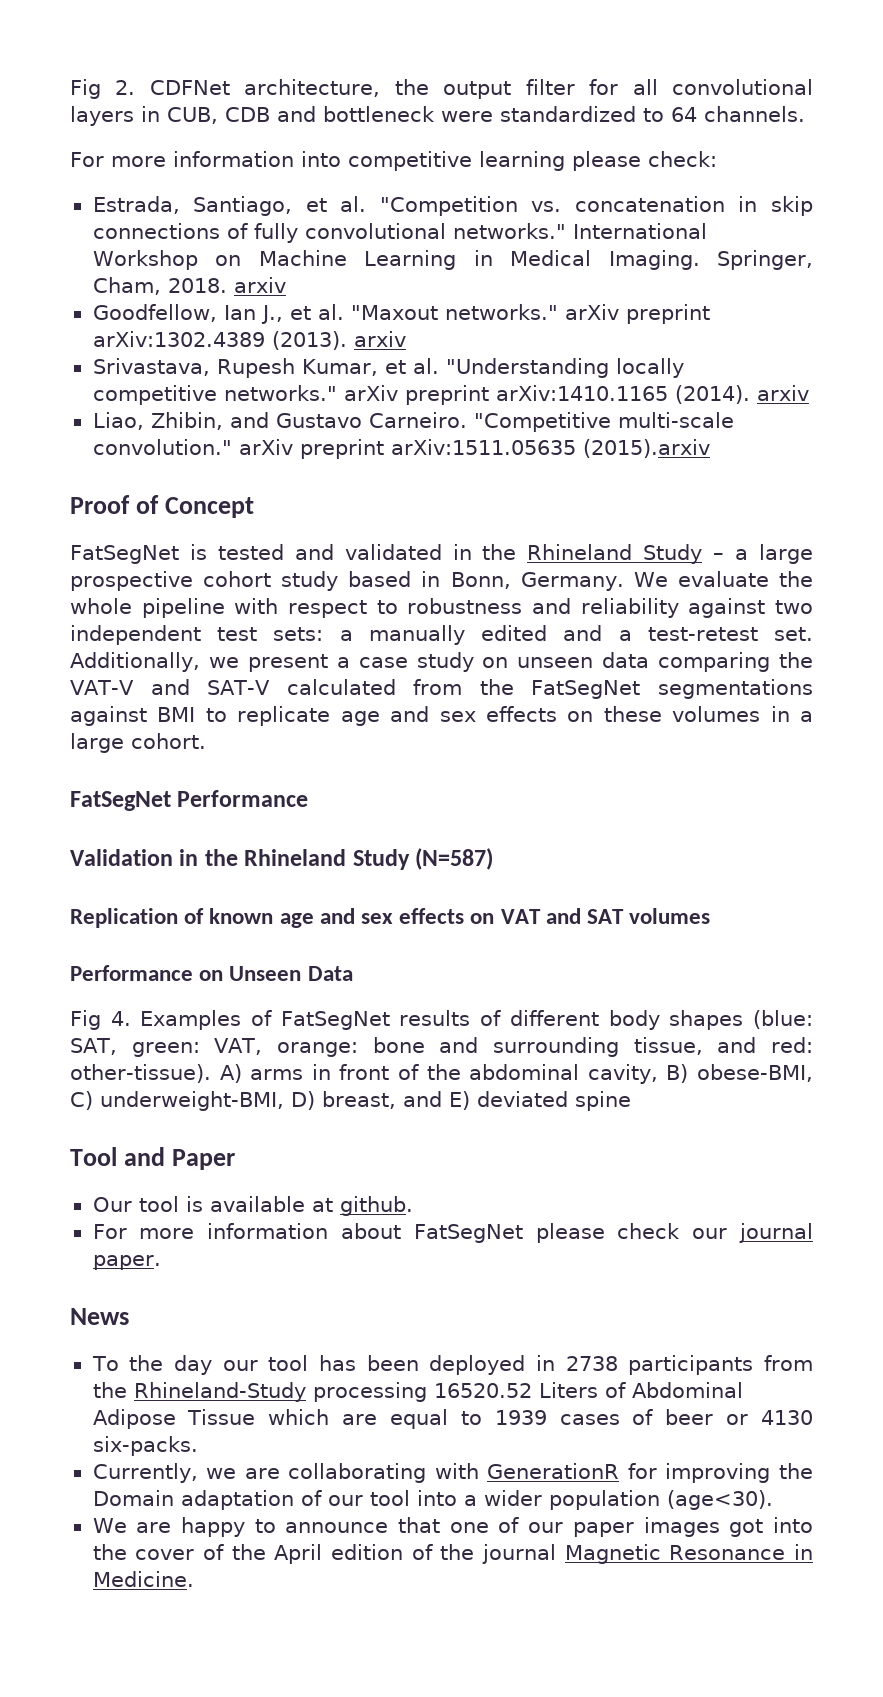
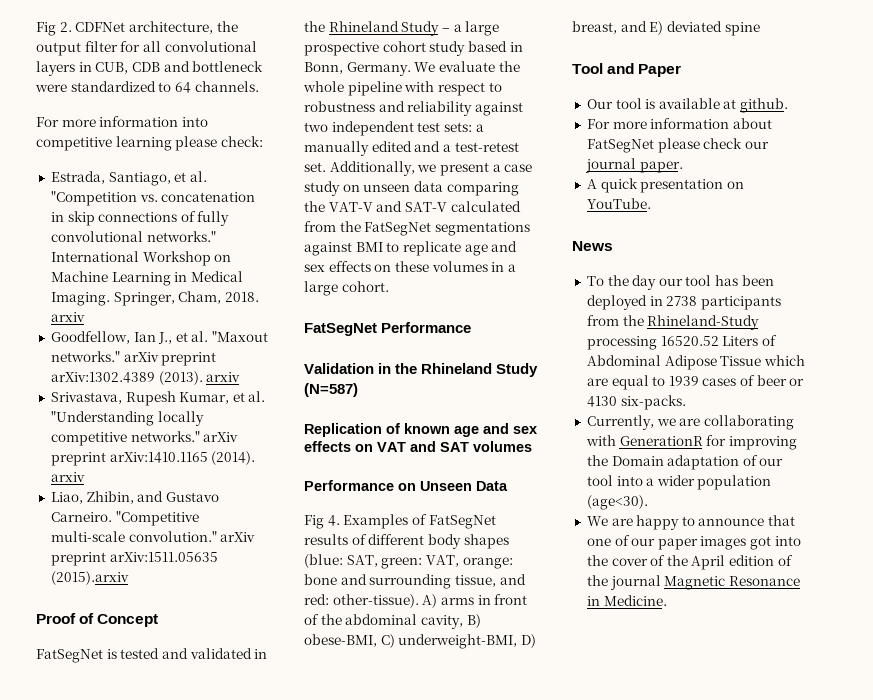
+ A quick presentation on YouTube.

